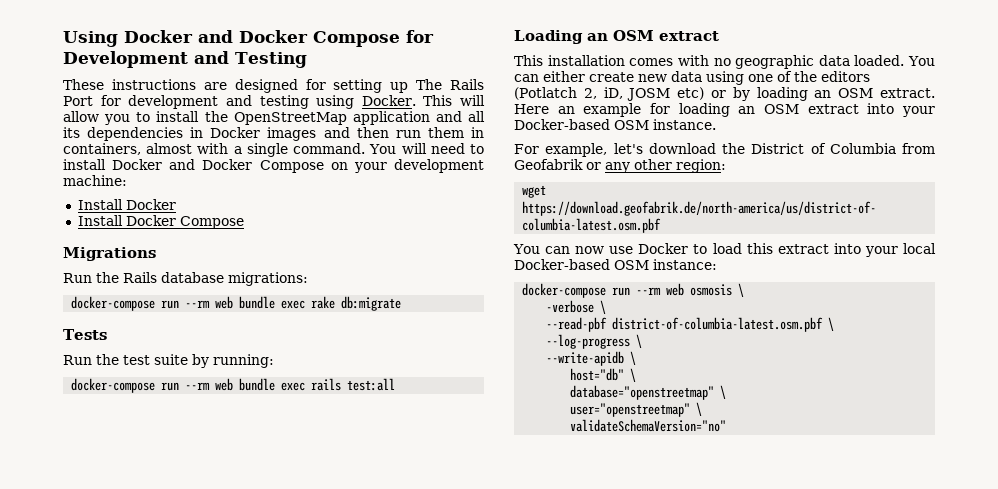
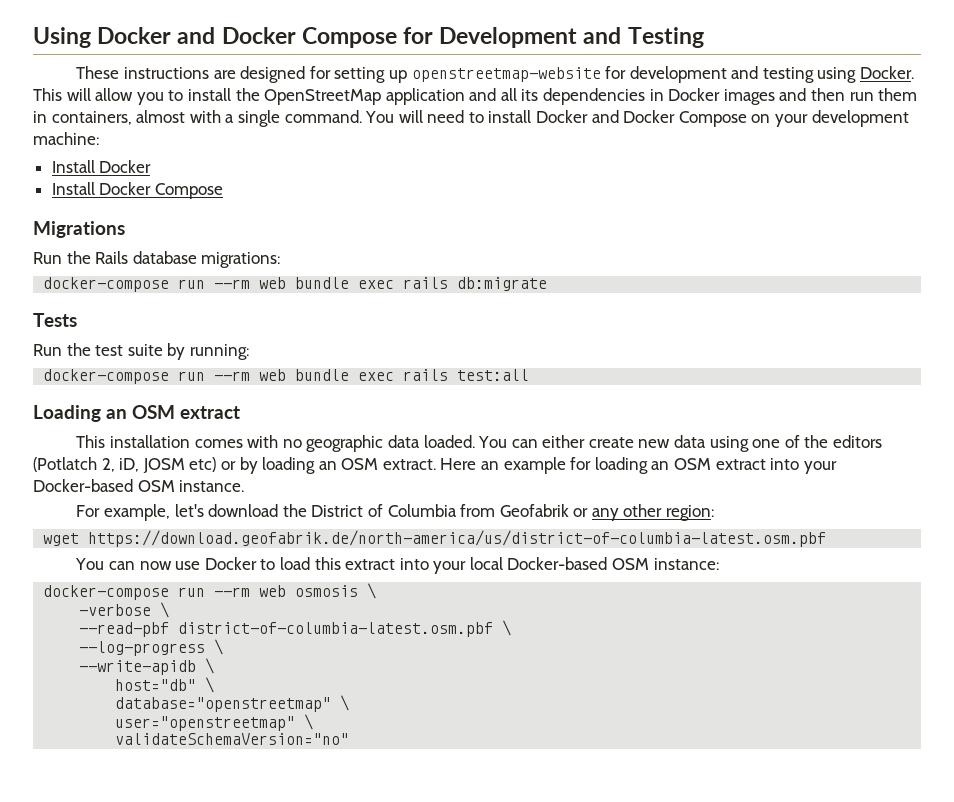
- These instructions are designed for setting up The Rails Port for development and testing using Docker.
+ These instructions are designed for setting up openstreetmap-website for development and testing using Docker.
- docker-compose run --rm web bundle exec rake db:migrate
+ docker-compose run --rm web bundle exec rails db:migrate

